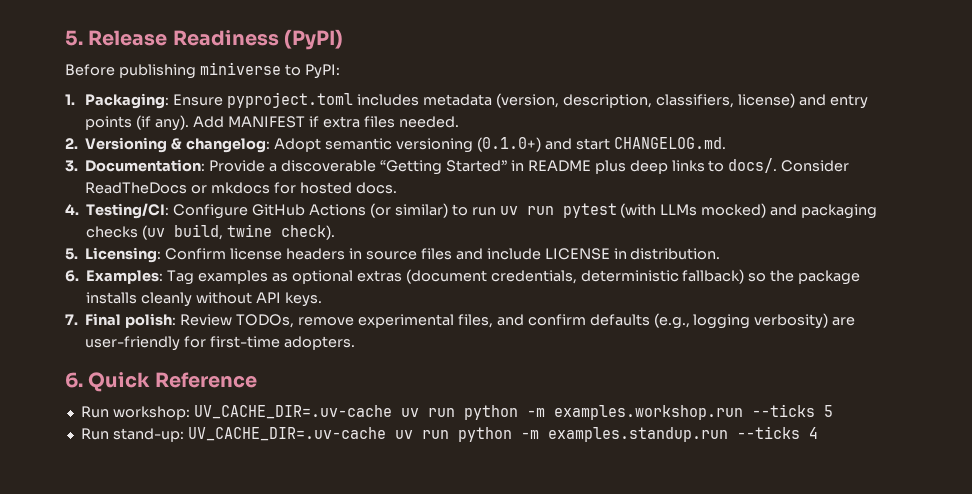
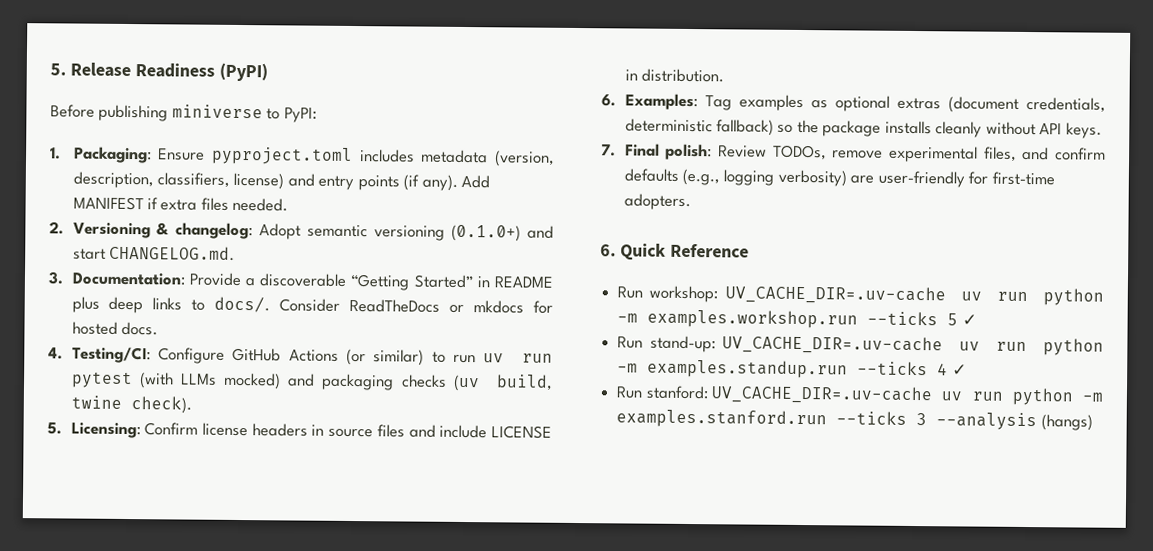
- Run workshop: UV_CACHE_DIR=.uv-cache uv run python -m examples.workshop.run --ticks 5
+ Run workshop: UV_CACHE_DIR=.uv-cache uv run python -m examples.workshop.run --ticks 5 ✓
- Run stand-up: UV_CACHE_DIR=.uv-cache uv run python -m examples.standup.run --ticks 4
+ Run stand-up: UV_CACHE_DIR=.uv-cache uv run python -m examples.standup.run --ticks 4 ✓
+ Run stanford: UV_CACHE_DIR=.uv-cache uv run python -m examples.stanford.run --ticks 3 --analysis (hangs)

